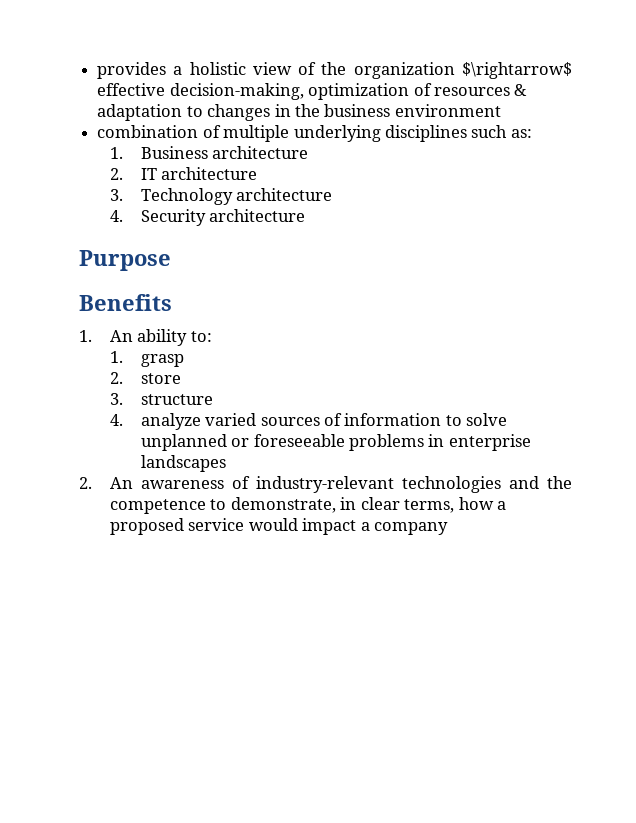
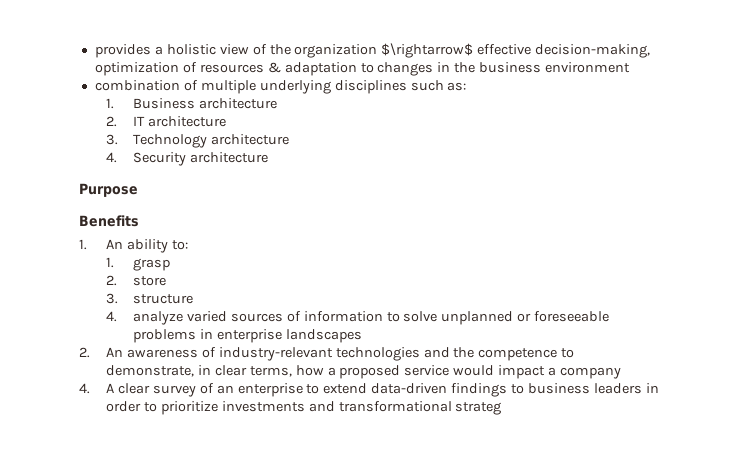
+ 4. A clear survey of an enterprise to extend data-driven findings to business leaders in order to prioritize investments and transformational strateg

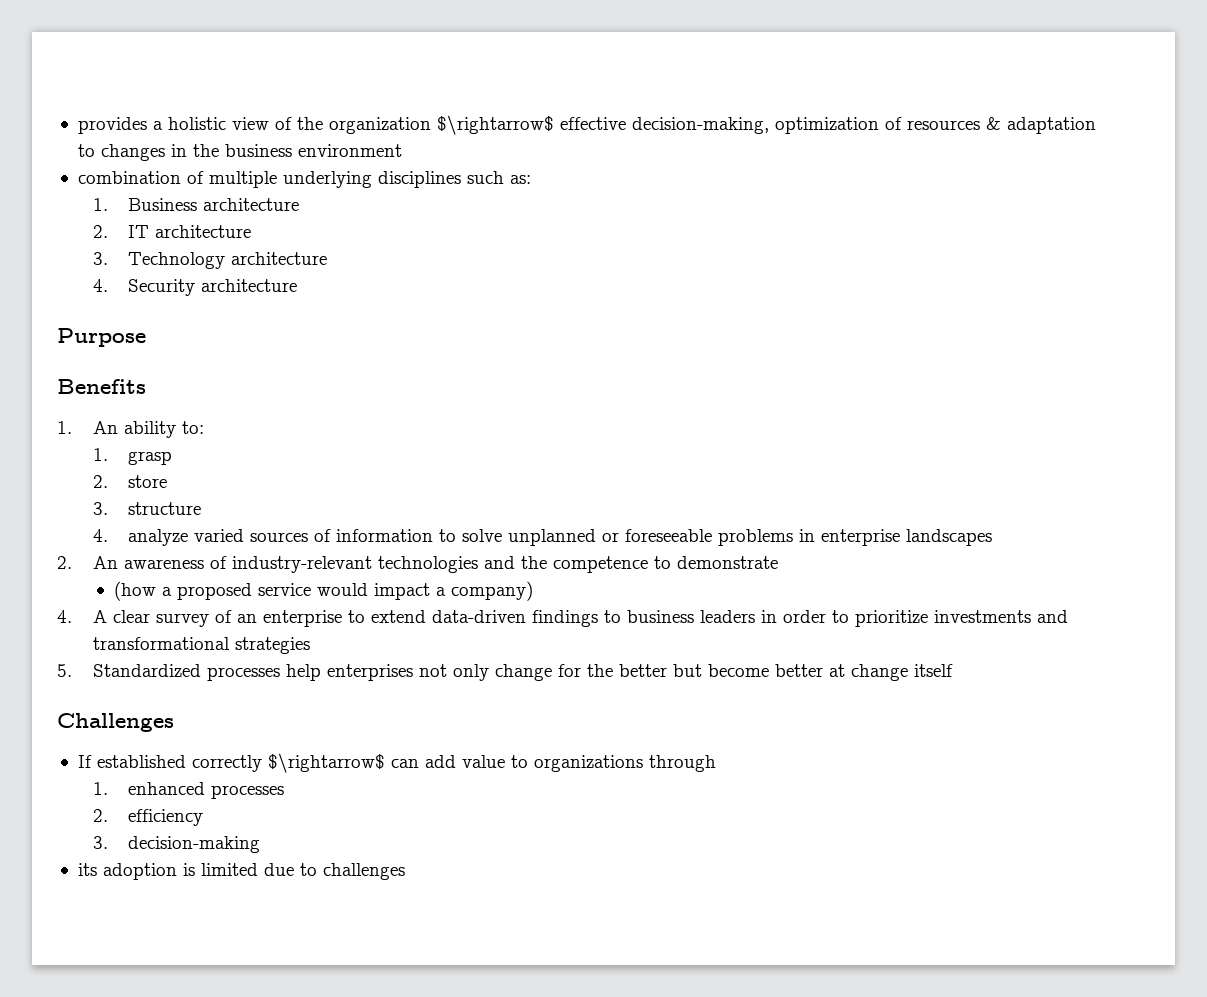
- 2. An awareness of industry-relevant technologies and the competence to demonstrate, in clear terms, how a proposed service would impact a company
+ 2. An awareness of industry-relevant technologies and the competence to demonstrate
+ (how a proposed service would impact a company)
- 4. A clear survey of an enterprise to extend data-driven findings to business leaders in order to prioritize investments and transformational strateg
+ 4. A clear survey of an enterprise to extend data-driven findings to business leaders in order to prioritize investments and transformational strategies
+ 5. Standardized processes help enterprises not only change for the better but become better at change itself
+ Challenges
+ If established correctly $\rightarrow$ can add value to organizations through
+ 1. enhanced processes
+ 2. efficiency
+ 3. decision-making
+ its adoption is limited due to challenges

